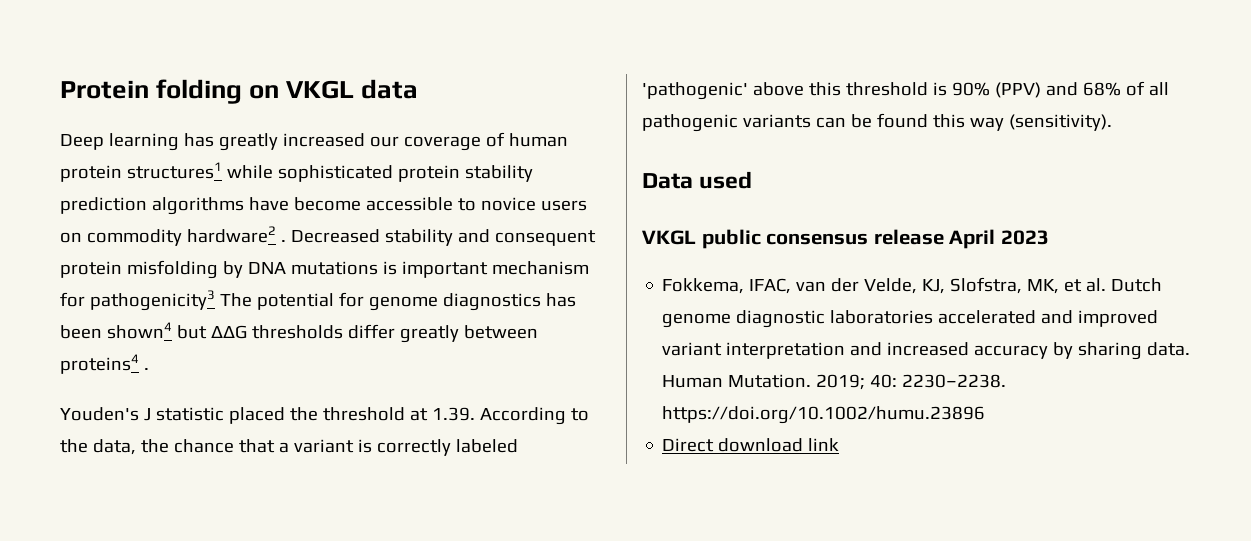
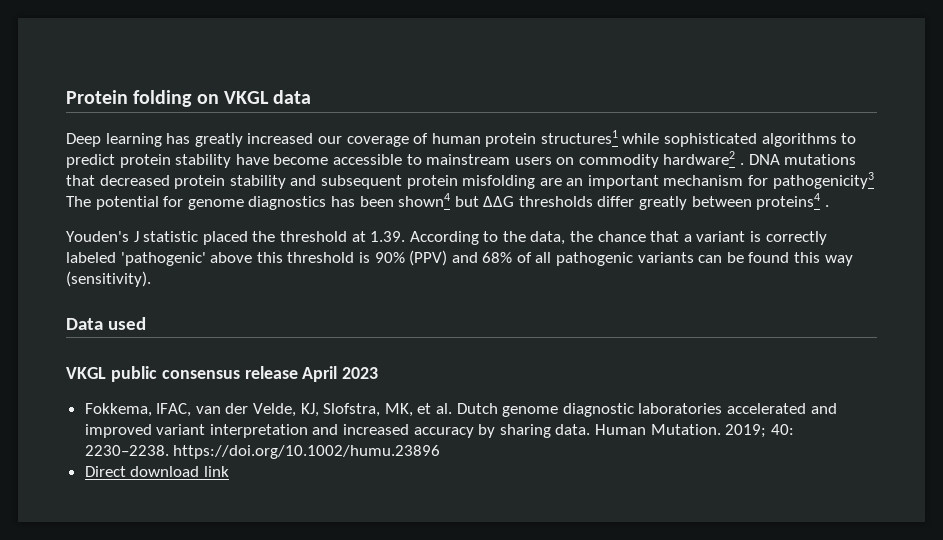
- Deep learning has greatly increased our coverage of human protein structures1 while sophisticated protein stability prediction algorithms have become accessible to novice users on commodity hardware2 .
+ Deep learning has greatly increased our coverage of human protein structures1 while sophisticated algorithms to predict protein stability have become accessible to mainstream users on commodity hardware2 .
- Decreased stability and consequent protein misfolding by DNA mutations is important mechanism for pathogenicity3 The potential for genome diagnostics has been shown4 but ΔΔG thresholds differ greatly between proteins4 .
+ DNA mutations that decreased protein stability and subsequent protein misfolding are an important mechanism for pathogenicity3 The potential for genome diagnostics has been shown4 but ΔΔG thresholds differ greatly between proteins4 .

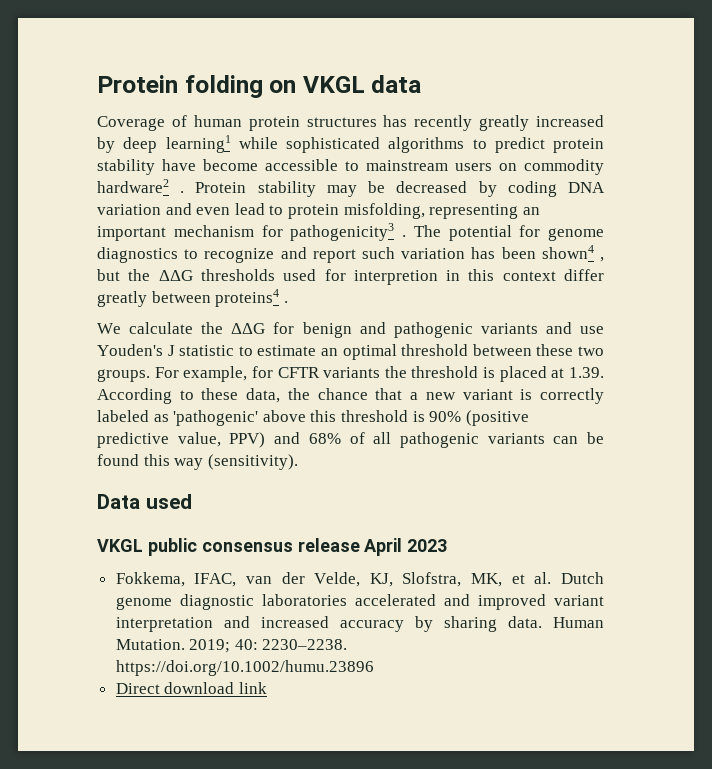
- Deep learning has greatly increased our coverage of human protein structures1 while sophisticated algorithms to predict protein stability have become accessible to mainstream users on commodity hardware2 .
+ Coverage of human protein structures has recently greatly increased by deep learning1 while sophisticated algorithms to predict protein stability have become accessible to mainstream users on commodity hardware2 .
- DNA mutations that decreased protein stability and subsequent protein misfolding are an important mechanism for pathogenicity3 The potential for genome diagnostics has been shown4 but ΔΔG thresholds differ greatly between proteins4 .
+ Protein stability may be decreased by coding DNA variation and even lead to protein misfolding, representing an important mechanism for pathogenicity3 . The potential for genome diagnostics to recognize and report such variation has been shown4 , but the ΔΔG thresholds used for interpretion in this context differ greatly between proteins4 .
- Youden's J statistic placed the threshold at 1.39. According to the data, the chance that a variant is correctly labeled 'pathogenic' above this threshold is 90% (PPV) and 68% of all pathogenic variants can be found this way (sensitivity).
+ We calculate the ΔΔG for benign and pathogenic variants and use Youden's J statistic to estimate an optimal threshold between these two groups. For example, for CFTR variants the threshold is placed at 1.39. According to these data, the chance that a new variant is correctly labeled as 'pathogenic' above this threshold is 90% (positive predictive value, PPV) and 68% of all pathogenic variants can be found this way (sensitivity).

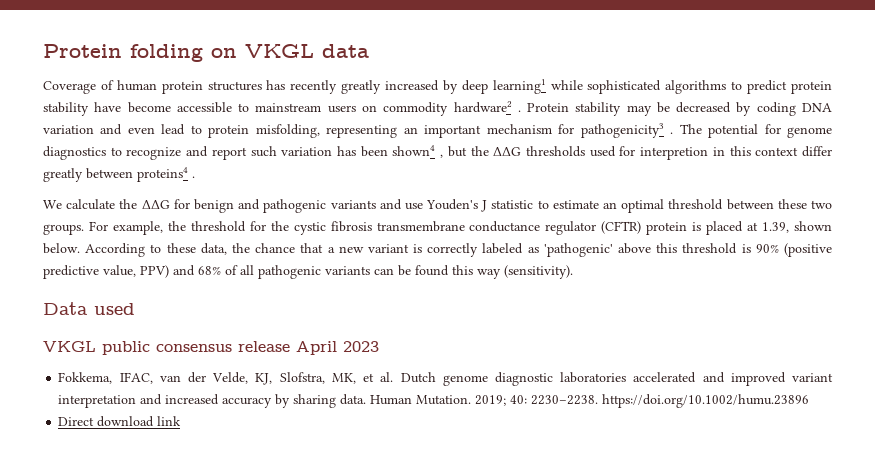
- For example, for CFTR variants the threshold is placed at 1.39. According to these data, the chance that a new variant is correctly labeled as 'pathogenic' above this threshold is 90% (positive predictive value, PPV) and 68% of all pathogenic variants can be found this way (sensitivity).
+ For example, the threshold for the cystic fibrosis transmembrane conductance regulator (CFTR) protein is placed at 1.39, shown below. According to these data, the chance that a new variant is correctly labeled as 'pathogenic' above this threshold is 90% (positive predictive value, PPV) and 68% of all pathogenic variants can be found this way (sensitivity).

